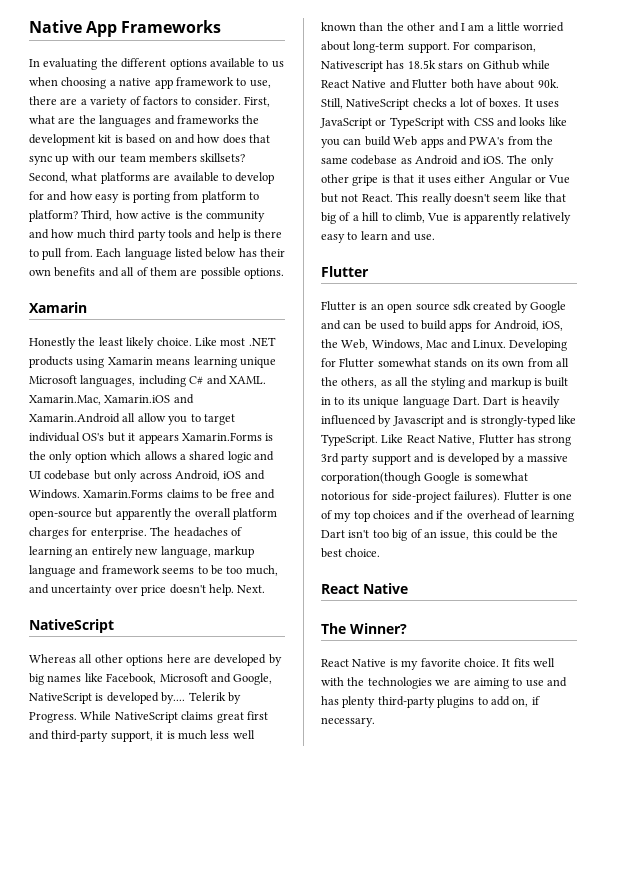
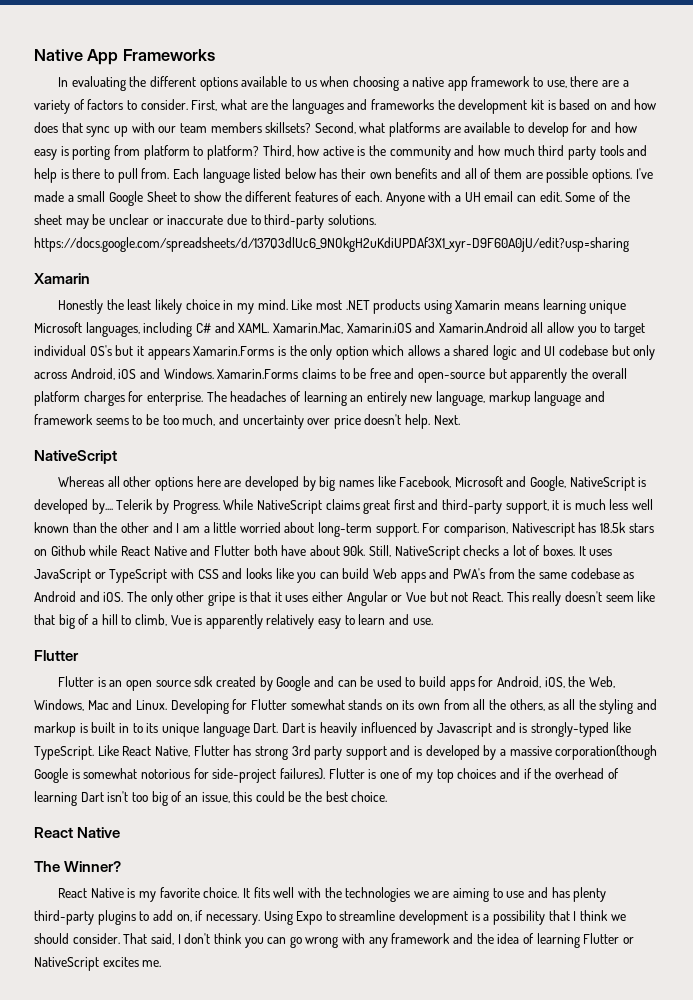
+ I've made a small Google Sheet to show the different features of each. Anyone with a UH email can edit. Some of the sheet may be unclear or inaccurate due to third-party solutions. https://docs.google.com/spreadsheets/d/137Q3dlUc6_9NOkgH2uKdiUPDAf3X1_xyr-D9F60A0jU/edit?usp=sharing
- Honestly the least likely choice.
+ Honestly the least likely choice in my mind.
+ Using Expo to streamline development is a possibility that I think we should consider. That said, I don't think you can go wrong with any framework and the idea of learning Flutter or NativeScript excites me.

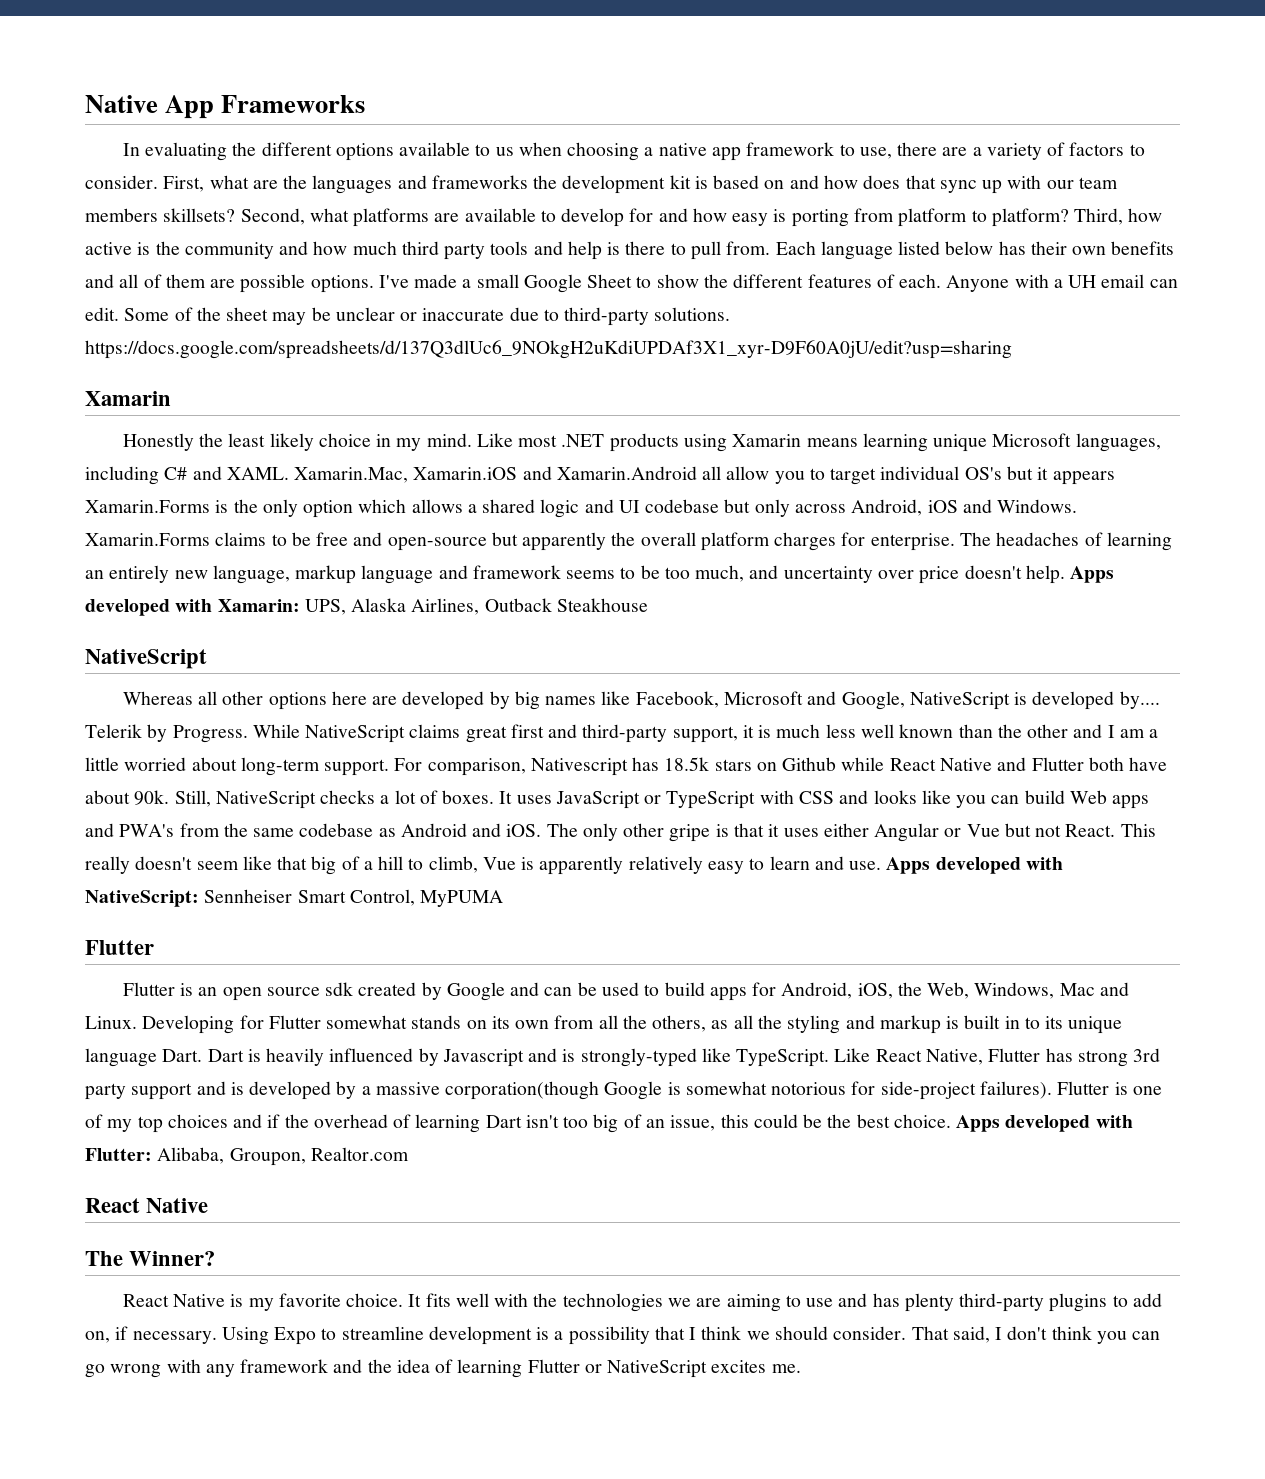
- Next.
+ Apps developed with Xamarin: UPS, Alaska Airlines, Outback Steakhouse
+ Apps developed with NativeScript: Sennheiser Smart Control, MyPUMA
+ Apps developed with Flutter: Alibaba, Groupon, Realtor.com

